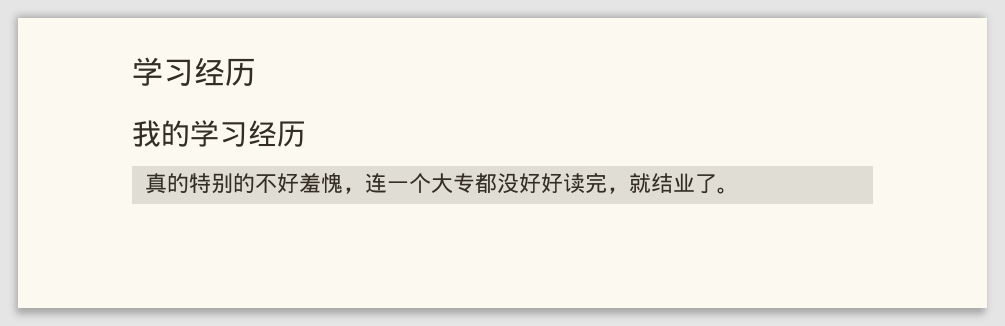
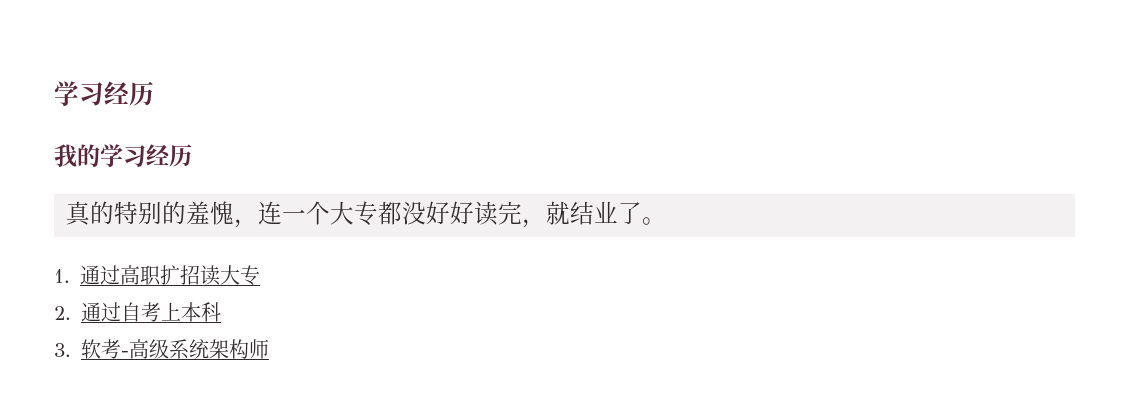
- 真的特别的不好羞愧，连一个大专都没好好读完，就结业了。
+ 真的特别的羞愧，连一个大专都没好好读完，就结业了。
+ 1.通过高职扩招读大专
+ 2.通过自考上本科
+ 3.软考-高级系统架构师

